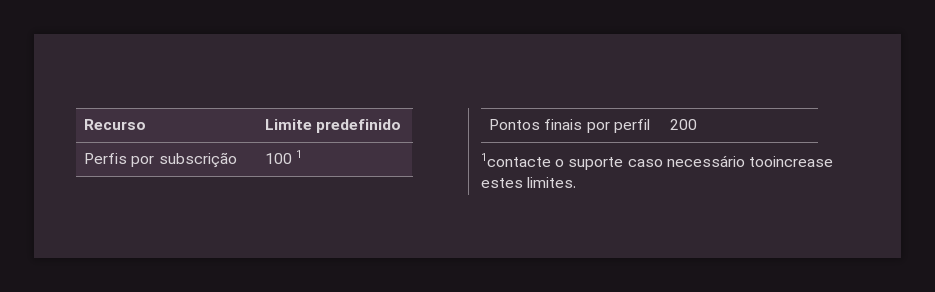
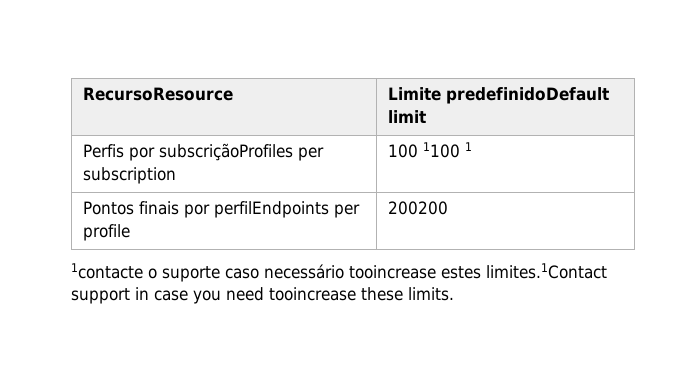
- Recurso | Limite predefinido
+ RecursoResource | Limite predefinidoDefault limit
- Perfis por subscrição | 100 1
+ Perfis por subscriçãoProfiles per subscription | 100 1100 1
- Pontos finais por perfil | 200
+ Pontos finais por perfilEndpoints per profile | 200200
- 1contacte o suporte caso necessário tooincrease estes limites.
+ 1contacte o suporte caso necessário tooincrease estes limites.1Contact support in case you need tooincrease these limits.

